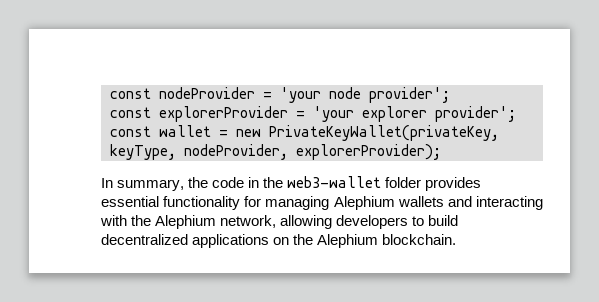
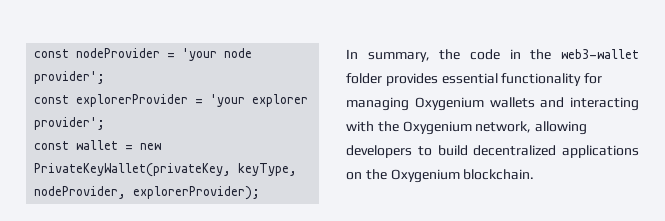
- In summary, the code in the web3-wallet folder provides essential functionality for managing Alephium wallets and interacting with the Alephium network, allowing developers to build decentralized applications on the Alephium blockchain.
+ In summary, the code in the web3-wallet folder provides essential functionality for managing Oxygenium wallets and interacting with the Oxygenium network, allowing developers to build decentralized applications on the Oxygenium blockchain.

